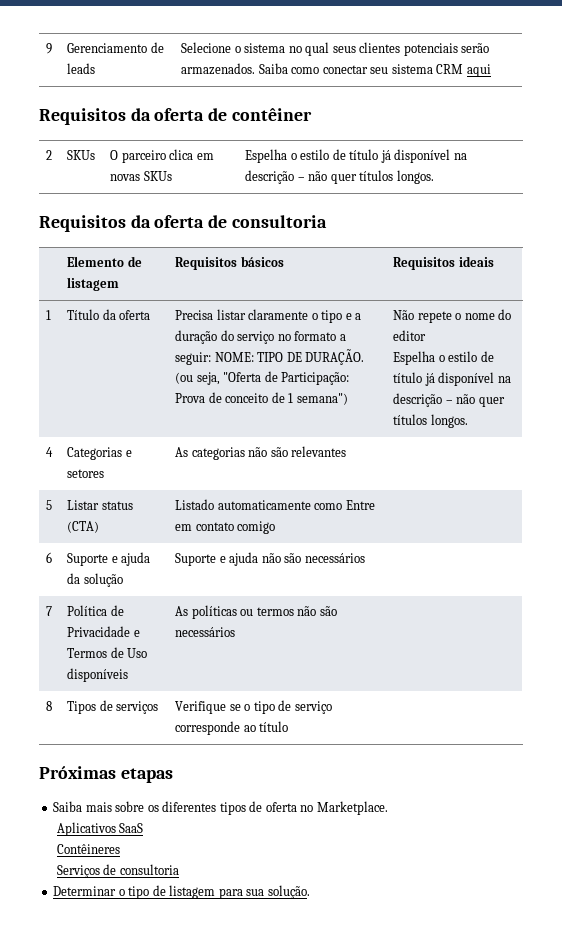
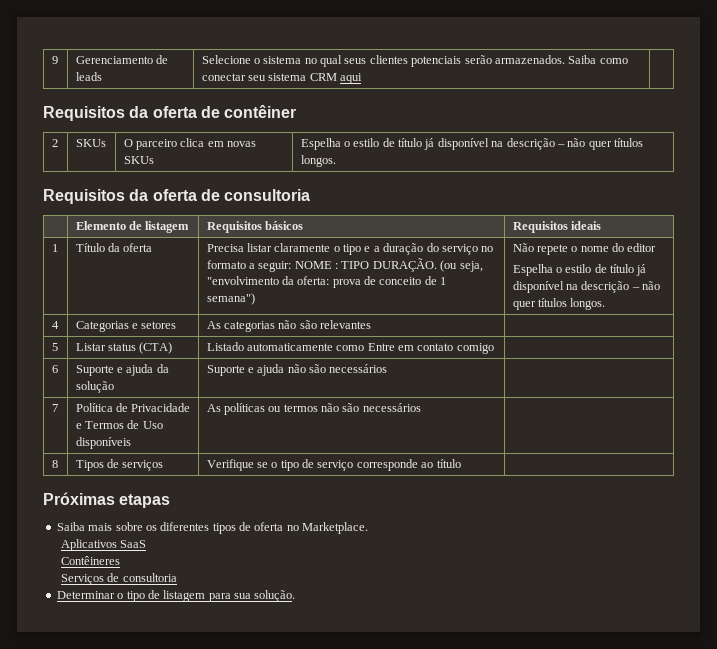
- Precisa listar claramente o tipo e a duração do serviço no formato a seguir: NOME: TIPO DE DURAÇÃO. (ou seja, "Oferta de Participação: Prova de conceito de 1 semana")
+ Precisa listar claramente o tipo e a duração do serviço no formato a seguir: NOME : TIPO DURAÇÃO. (ou seja, "envolvimento da oferta: prova de conceito de 1 semana")

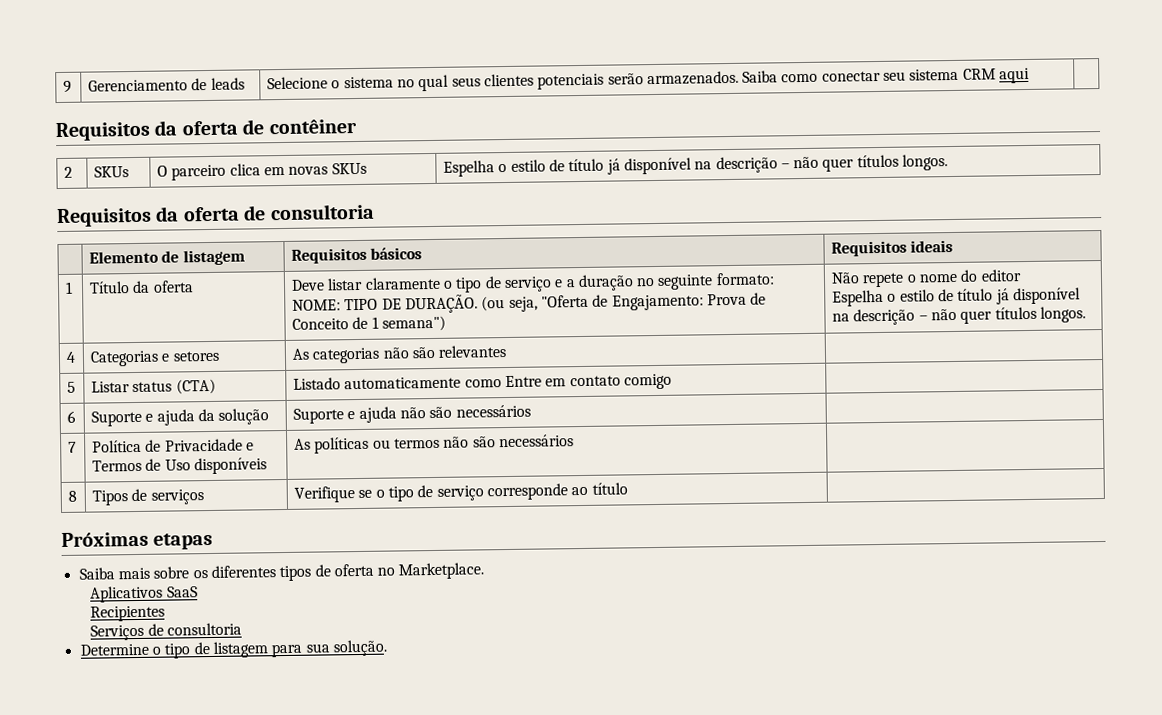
- Precisa listar claramente o tipo e a duração do serviço no formato a seguir: NOME : TIPO DURAÇÃO. (ou seja, "envolvimento da oferta: prova de conceito de 1 semana")
+ Deve listar claramente o tipo de serviço e a duração no seguinte formato: NOME: TIPO DE DURAÇÃO. (ou seja, "Oferta de Engajamento: Prova de Conceito de 1 semana")
- Contêineres
+ Recipientes
- Determinar o tipo de listagem para sua solução.
+ Determine o tipo de listagem para sua solução.

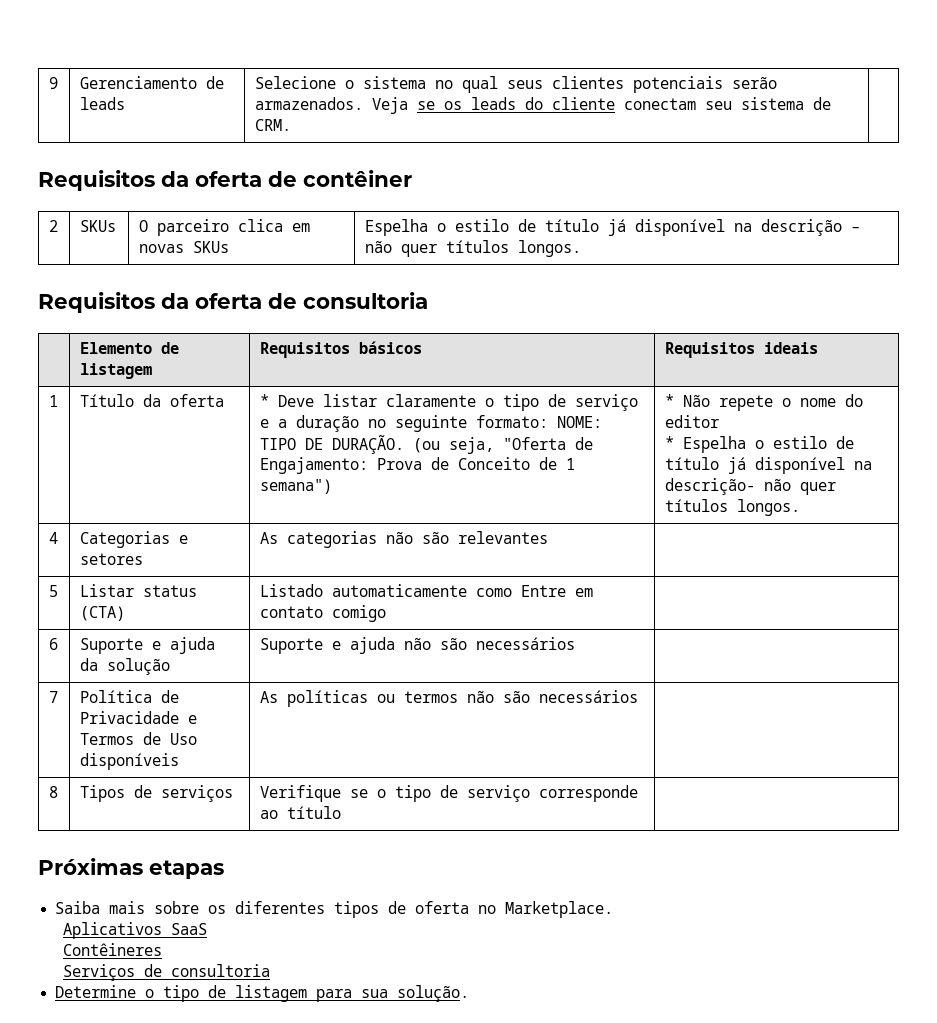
- 9 | Gerenciamento de leads | Selecione o sistema no qual seus clientes potenciais serão armazenados. Saiba como conectar seu sistema CRM aqui |
+ 9 | Gerenciamento de leads | Selecione o sistema no qual seus clientes potenciais serão armazenados. Veja se os leads do cliente conectam seu sistema de CRM. |
- Deve listar claramente o tipo de serviço e a duração no seguinte formato: NOME: TIPO DE DURAÇÃO.
+ * Deve listar claramente o tipo de serviço e a duração no seguinte formato: NOME: TIPO DE DURAÇÃO.
- Não repete o nome do editor
- Espelha o estilo de título já disponível na descrição – não quer títulos longos.
+ * Não repete o nome do editor
+ * Espelha o estilo de título já disponível na descrição- não quer títulos longos.
- Recipientes
+ Contêineres

